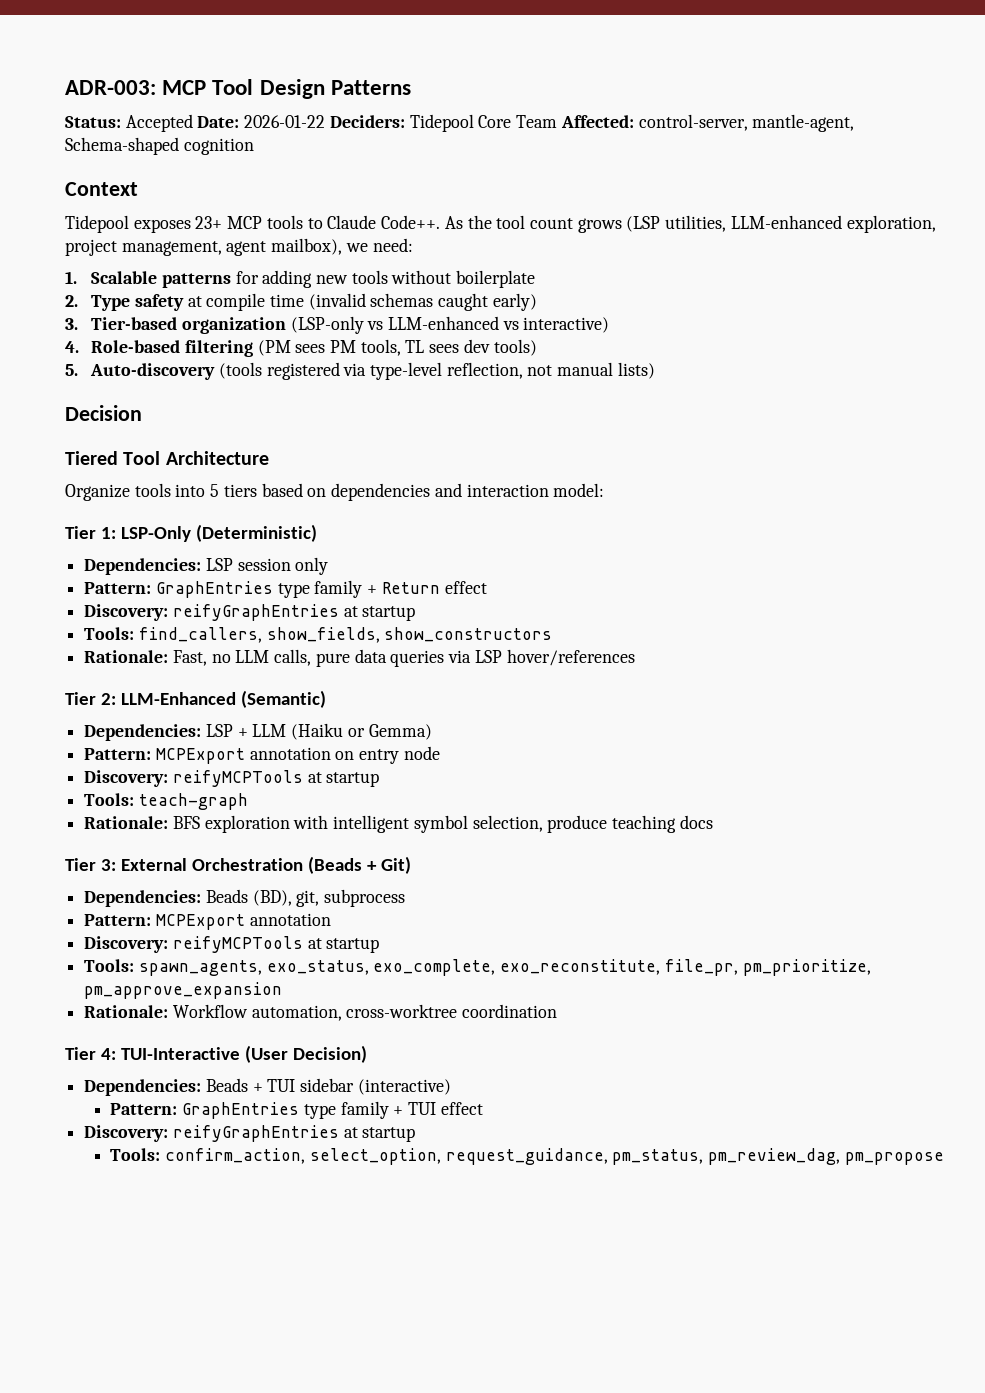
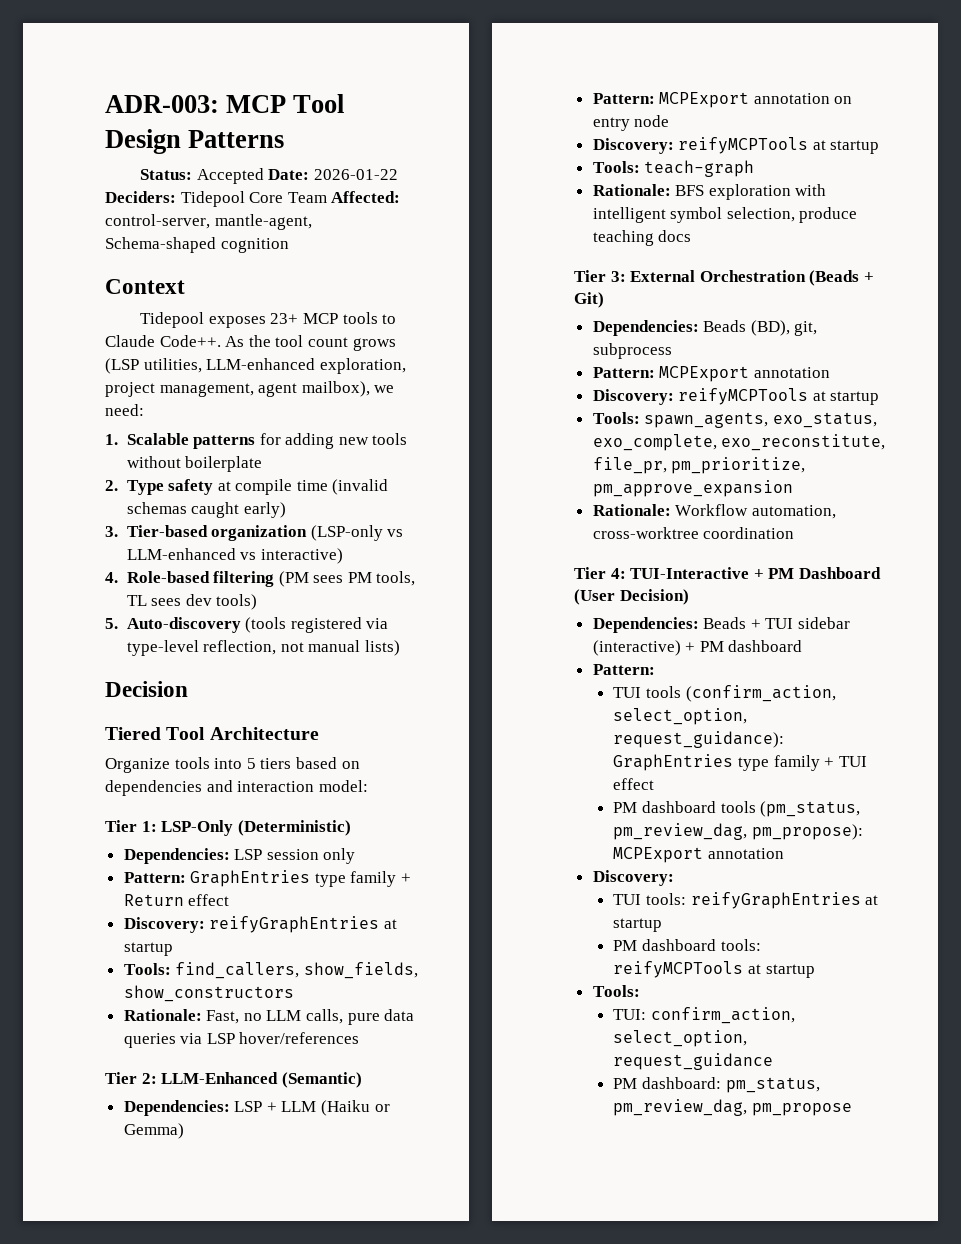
- Tier 4: TUI-Interactive (User Decision)
+ Tier 4: TUI-Interactive + PM Dashboard (User Decision)
- Dependencies: Beads + TUI sidebar (interactive)
- Pattern: GraphEntries type family + TUI effect
- Discovery: reifyGraphEntries at startup
- Tools: confirm_action, select_option, request_guidance, pm_status, pm_review_dag, pm_propose
+ Dependencies: Beads + TUI sidebar (interactive) + PM dashboard
+ Pattern:
+ TUI tools (confirm_action, select_option, request_guidance): GraphEntries type family + TUI effect
+ PM dashboard tools (pm_status, pm_review_dag, pm_propose): MCPExport annotation
+ Discovery:
+ TUI tools: reifyGraphEntries at startup
+ PM dashboard tools: reifyMCPTools at startup
+ Tools:
+ TUI: confirm_action, select_option, request_guidance
+ PM dashboard: pm_status, pm_review_dag, pm_propose

